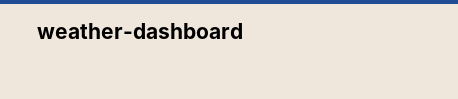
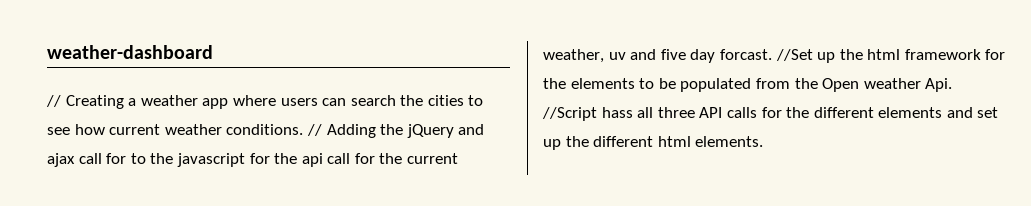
+ // Creating a weather app where users can search the cities to see how current weather conditions. // Adding the jQuery and ajax call for to the javascript for the api call for the current weather, uv and five day forcast. //Set up the html framework for the elements to be populated from the Open weather Api. //Script hass all three API calls for the different elements and set up the different html elements.

